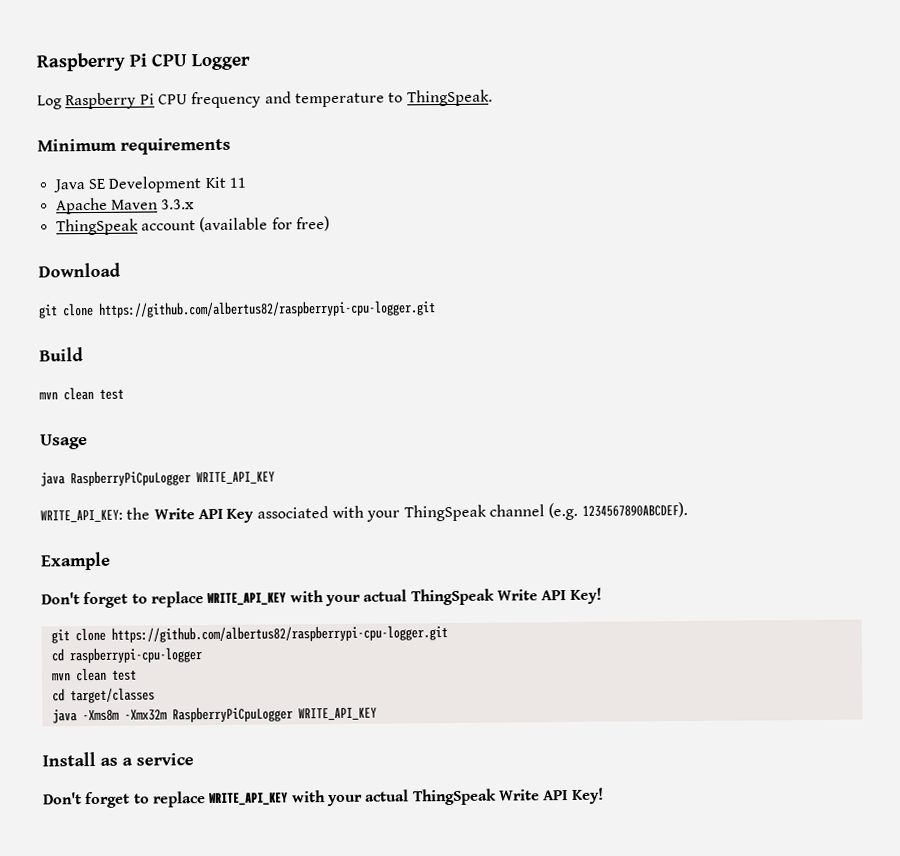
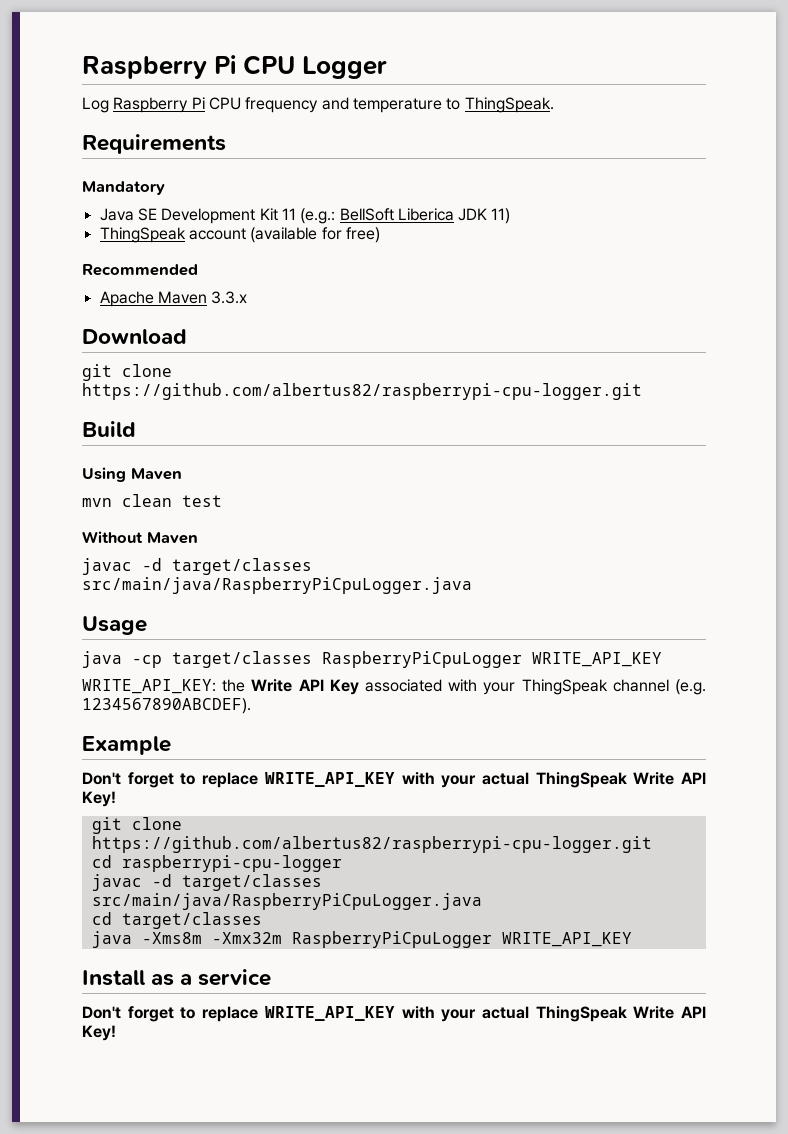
- Minimum requirements
+ Requirements
+ Mandatory
- Java SE Development Kit 11
- Apache Maven 3.3.x
+ Java SE Development Kit 11 (e.g.: BellSoft Liberica JDK 11)
+ Recommended
+ Apache Maven 3.3.x
  Build
+ Using Maven
  mvn clean test
+ Without Maven
+ javac -d target/classes src/main/java/RaspberryPiCpuLogger.java
- java RaspberryPiCpuLogger WRITE_API_KEY
+ java -cp target/classes RaspberryPiCpuLogger WRITE_API_KEY
  cd raspberrypi-cpu-logger
- mvn clean test
+ javac -d target/classes src/main/java/RaspberryPiCpuLogger.java

